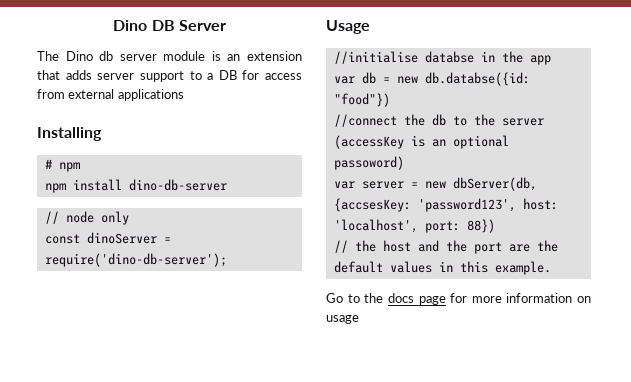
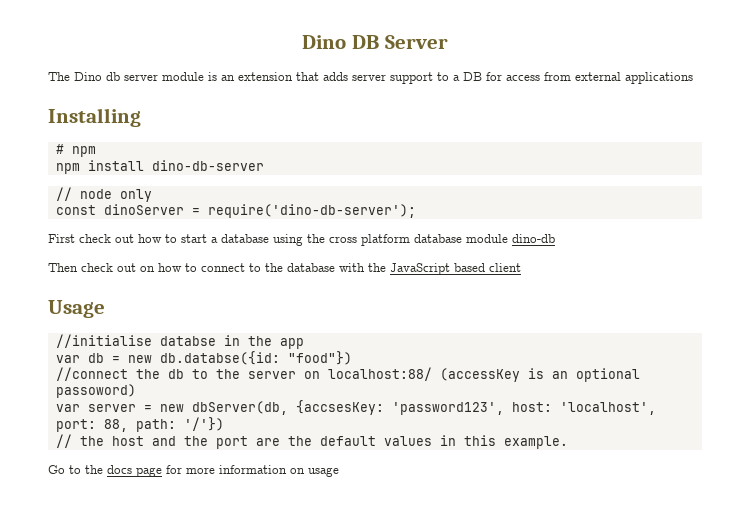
+ First check out how to start a database using the cross platform database module dino-db
+ Then check out on how to connect to the database with the JavaScript based client
- //connect the db to the server (accessKey is an optional passoword)
+ //connect the db to the server on localhost:88/ (accessKey is an optional passoword)
- var server = new dbServer(db, {accsesKey: 'password123', host: 'localhost', port: 88})
+ var server = new dbServer(db, {accsesKey: 'password123', host: 'localhost', port: 88, path: '/'})

